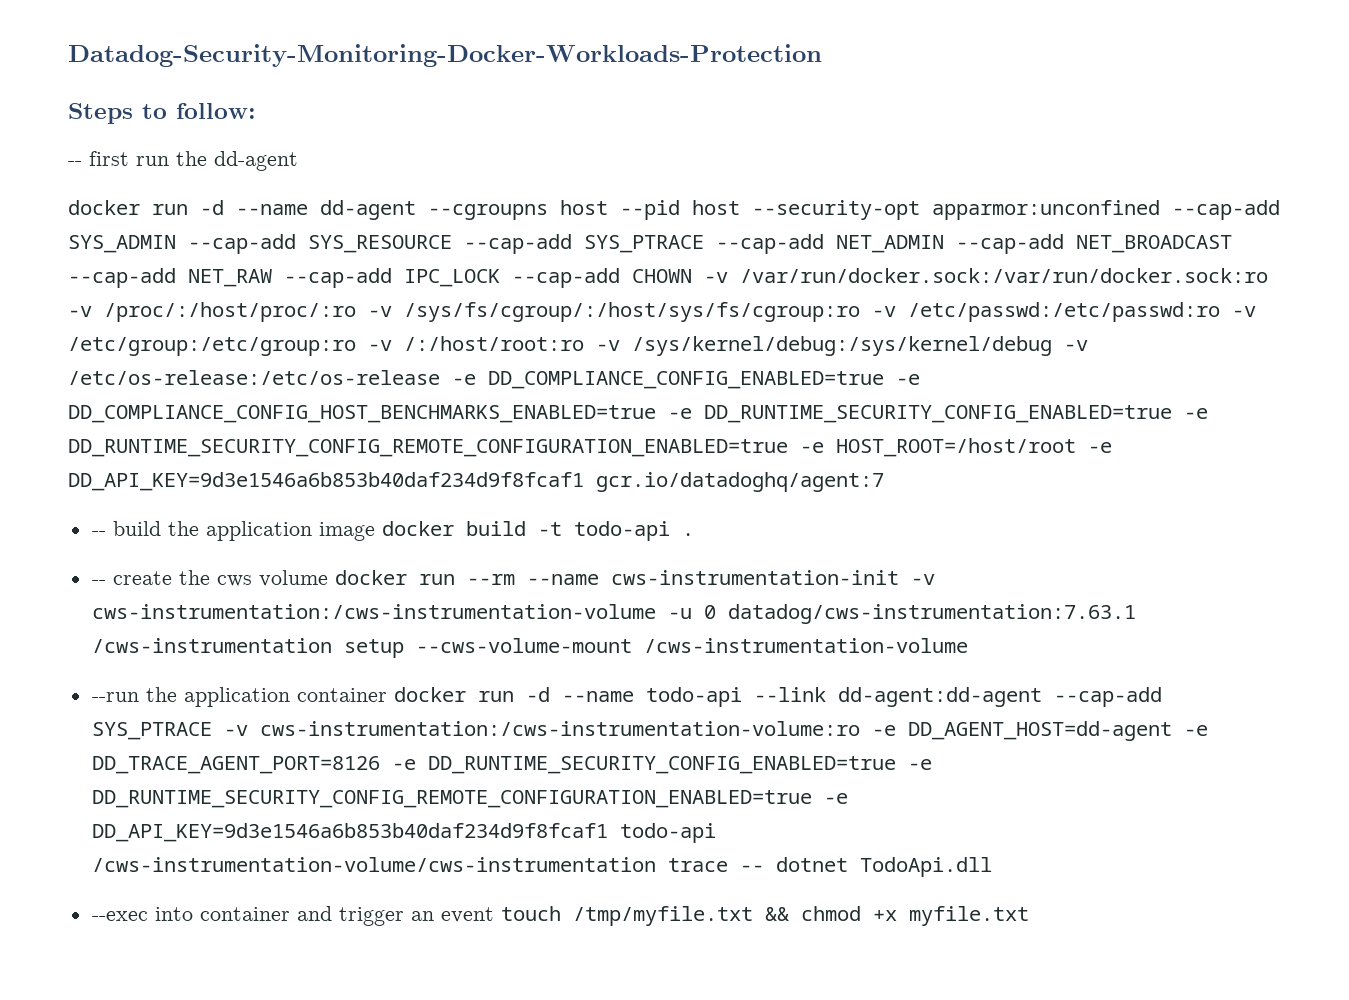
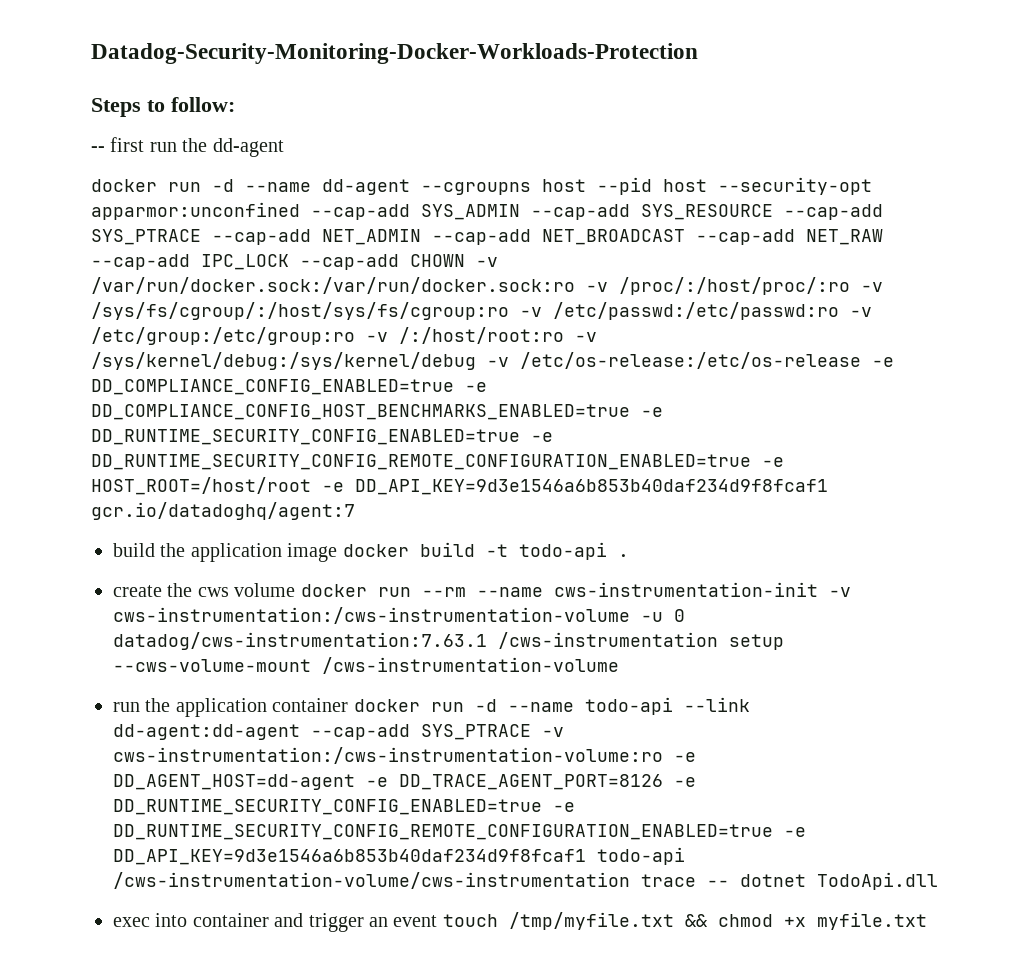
- -- build the application image docker build -t todo-api .
+ build the application image docker build -t todo-api .
- -- create the cws volume docker run --rm --name cws-instrumentation-init -v cws-instrumentation:/cws-instrumentation-volume -u 0 datadog/cws-instrumentation:7.63.1 /cws-instrumentation setup --cws-volume-mount /cws-instrumentation-volume
+ create the cws volume docker run --rm --name cws-instrumentation-init -v cws-instrumentation:/cws-instrumentation-volume -u 0 datadog/cws-instrumentation:7.63.1 /cws-instrumentation setup --cws-volume-mount /cws-instrumentation-volume
- --run the application container docker run -d --name todo-api --link dd-agent:dd-agent --cap-add SYS_PTRACE -v cws-instrumentation:/cws-instrumentation-volume:ro -e DD_AGENT_HOST=dd-agent -e DD_TRACE_AGENT_PORT=8126 -e DD_RUNTIME_SECURITY_CONFIG_ENABLED=true -e DD_RUNTIME_SECURITY_CONFIG_REMOTE_CONFIGURATION_ENABLED=true -e DD_API_KEY=9d3e1546a6b853b40daf234d9f8fcaf1 todo-api /cws-instrumentation-volume/cws-instrumentation trace -- dotnet TodoApi.dll
+ run the application container docker run -d --name todo-api --link dd-agent:dd-agent --cap-add SYS_PTRACE -v cws-instrumentation:/cws-instrumentation-volume:ro -e DD_AGENT_HOST=dd-agent -e DD_TRACE_AGENT_PORT=8126 -e DD_RUNTIME_SECURITY_CONFIG_ENABLED=true -e DD_RUNTIME_SECURITY_CONFIG_REMOTE_CONFIGURATION_ENABLED=true -e DD_API_KEY=9d3e1546a6b853b40daf234d9f8fcaf1 todo-api /cws-instrumentation-volume/cws-instrumentation trace -- dotnet TodoApi.dll
- --exec into container and trigger an event touch /tmp/myfile.txt && chmod +x myfile.txt
+ exec into container and trigger an event touch /tmp/myfile.txt && chmod +x myfile.txt

